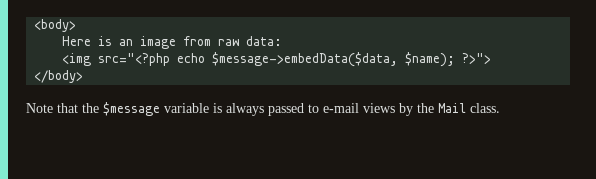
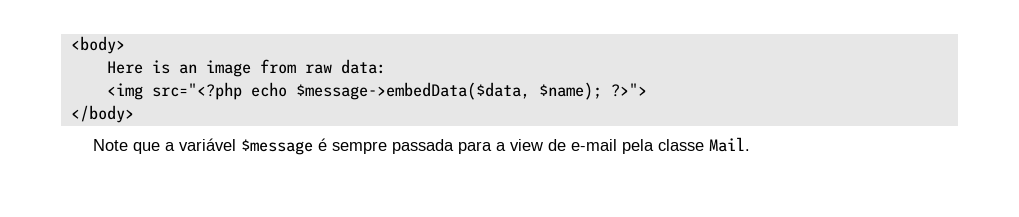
- Note that the $message variable is always passed to e-mail views by the Mail class.
+ Note que a variável $message é sempre passada para a view de e-mail pela classe Mail.

